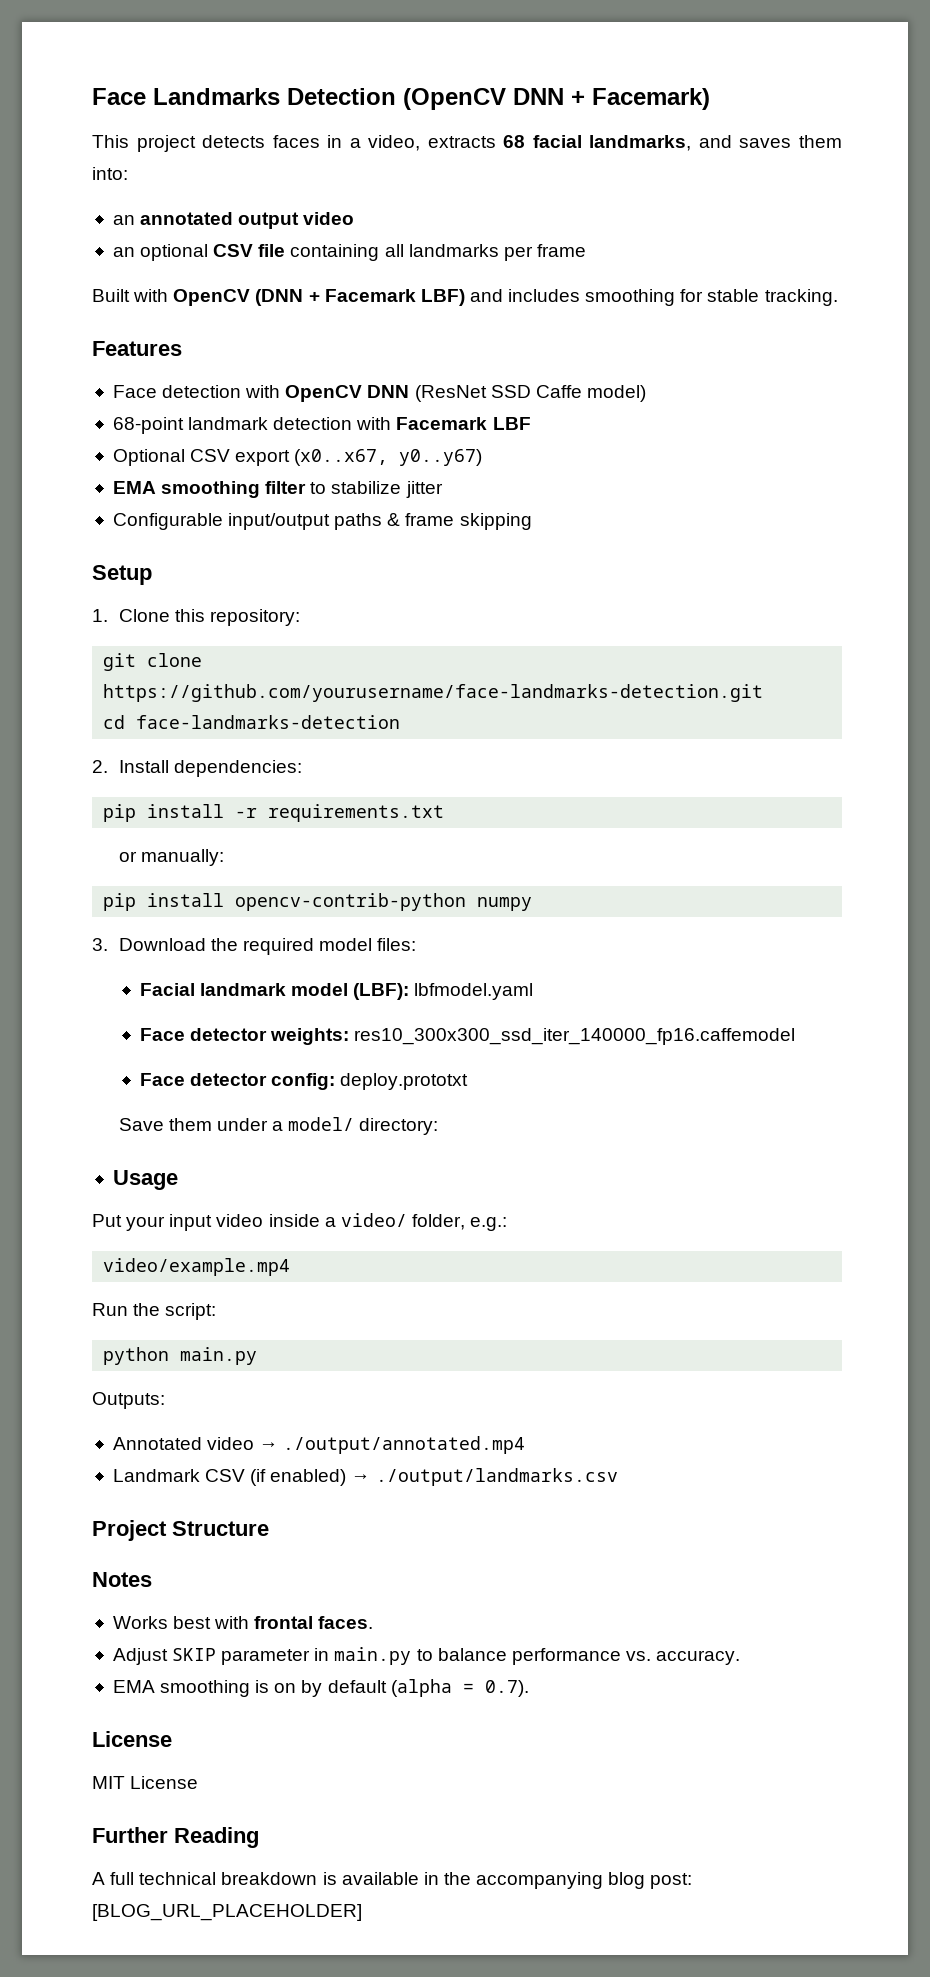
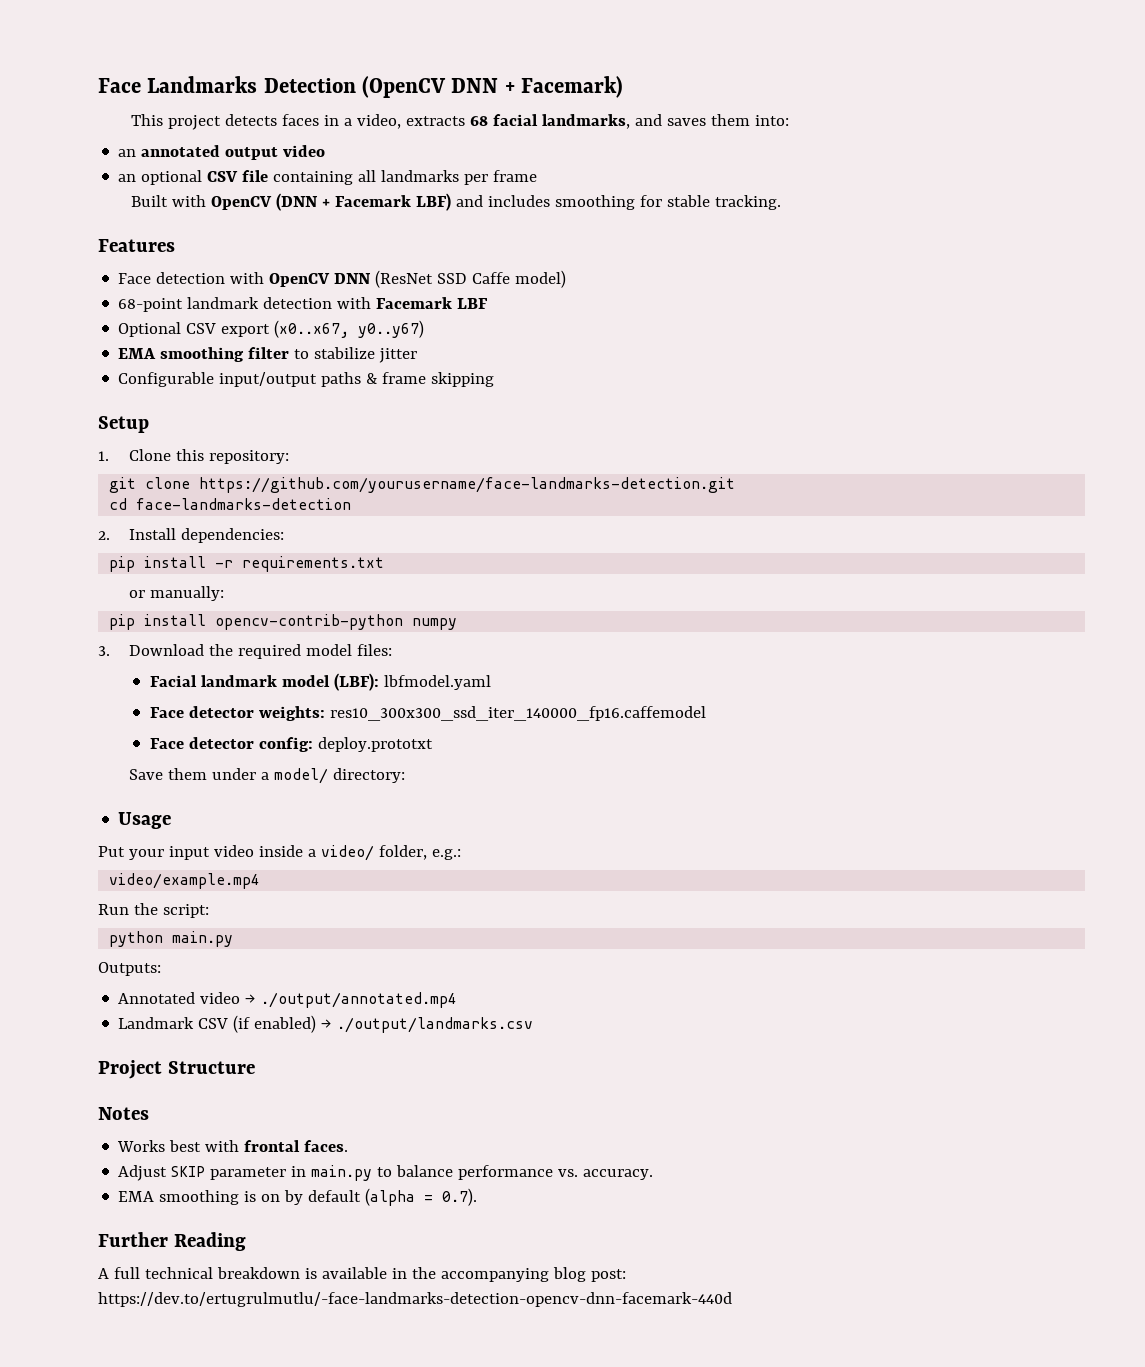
  EMA smoothing is on by default (alpha = 0.7).
- License
- MIT License
- A full technical breakdown is available in the accompanying blog post: [BLOG_URL_PLACEHOLDER]
+ A full technical breakdown is available in the accompanying blog post: https://dev.to/ertugrulmutlu/-face-landmarks-detection-opencv-dnn-facemark-440d

